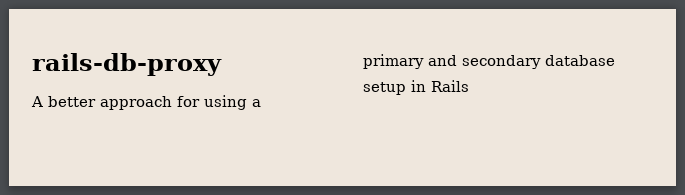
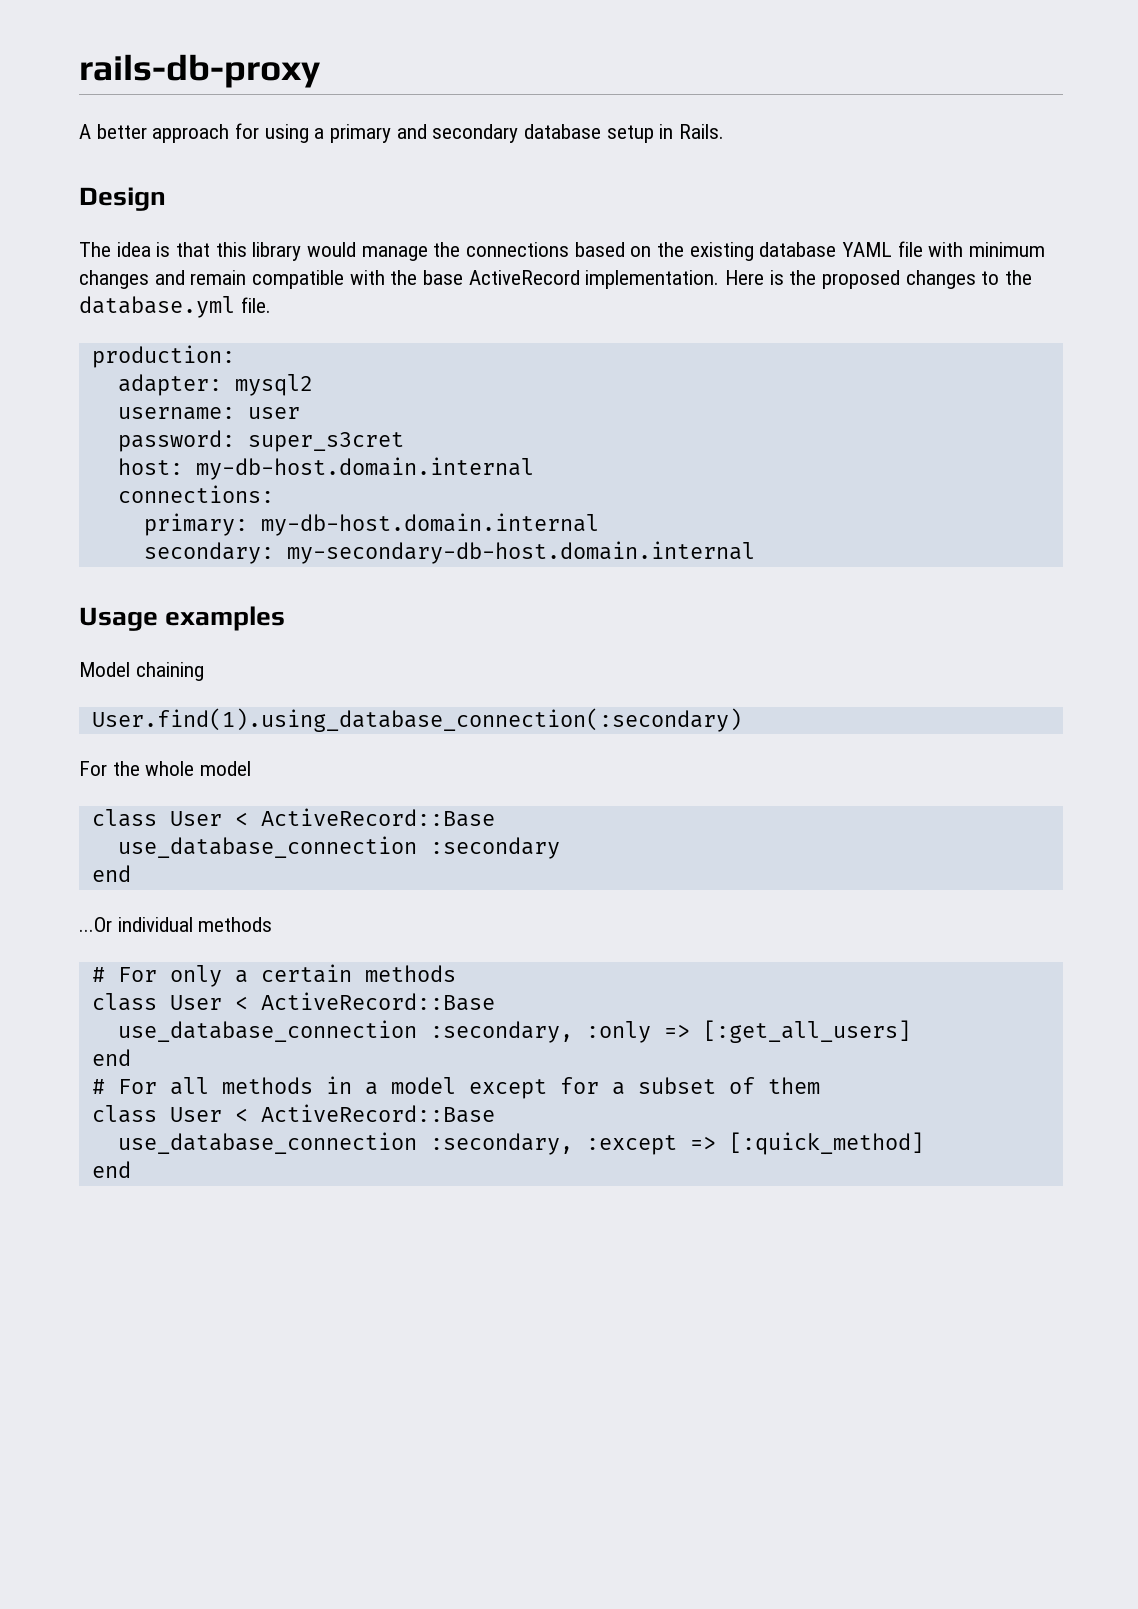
- A better approach for using a primary and secondary database setup in Rails
+ A better approach for using a primary and secondary database setup in Rails.
+ Design
+ The idea is that this library would manage the connections based on the existing database YAML file with minimum changes and remain compatible with the base ActiveRecord implementation. Here is the proposed changes to the database.yml file.
+ production:
+ adapter: mysql2
+ username: user
+ password: super_s3cret
+ host: my-db-host.domain.internal
+ connections:
+ primary: my-db-host.domain.internal
+ secondary: my-secondary-db-host.domain.internal
+ Usage examples
+ Model chaining
+ User.find(1).using_database_connection(:secondary)
+ For the whole model
+ class User < ActiveRecord::Base
+ use_database_connection :secondary
+ end
+ ...Or individual methods
+ # For only a certain methods
+ class User < ActiveRecord::Base
+ use_database_connection :secondary, :only => [:get_all_users]
+ end
+ # For all methods in a model except for a subset of them
+ class User < ActiveRecord::Base
+ use_database_connection :secondary, :except => [:quick_method]
+ end

